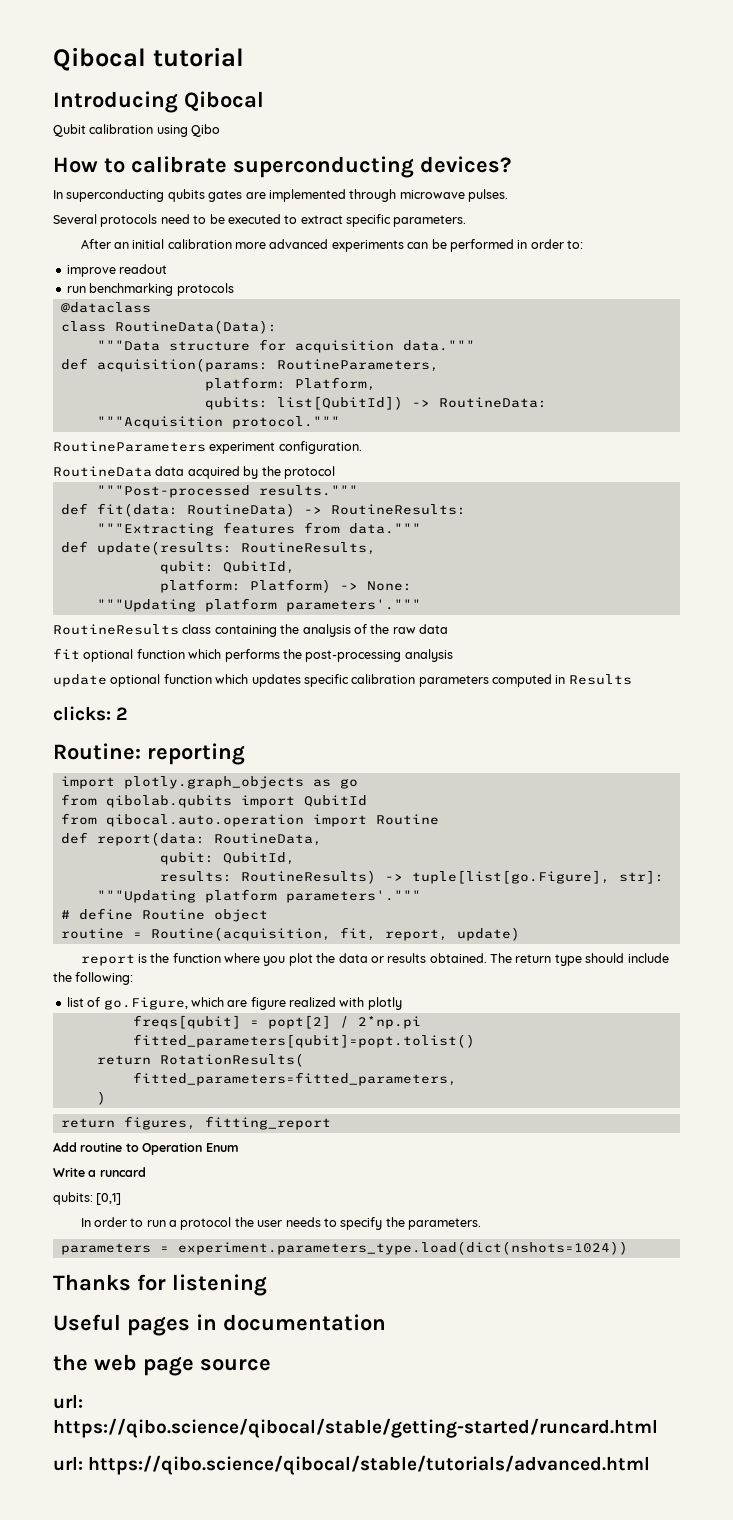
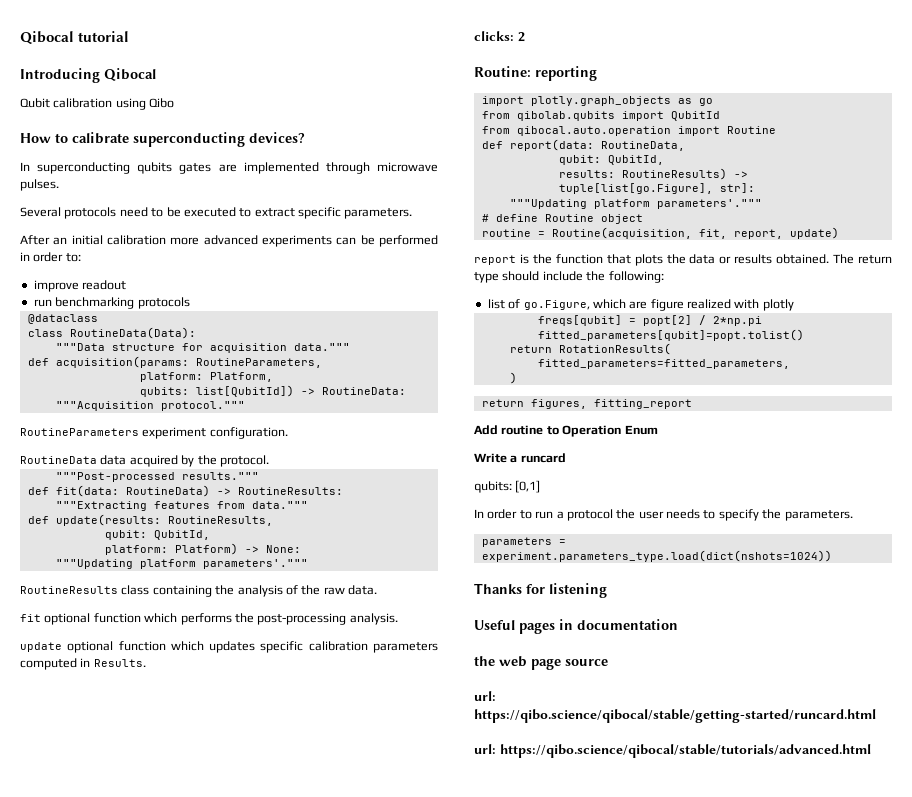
- RoutineData data acquired by the protocol
+ RoutineData data acquired by the protocol.
- RoutineResults class containing the analysis of the raw data
+ RoutineResults class containing the analysis of the raw data.
- fit optional function which performs the post-processing analysis
+ fit optional function which performs the post-processing analysis.
- update optional function which updates specific calibration parameters computed in Results
+ update optional function which updates specific calibration parameters computed in Results.
- report is the function where you plot the data or results obtained.
+ report is the function that plots the data or results obtained.

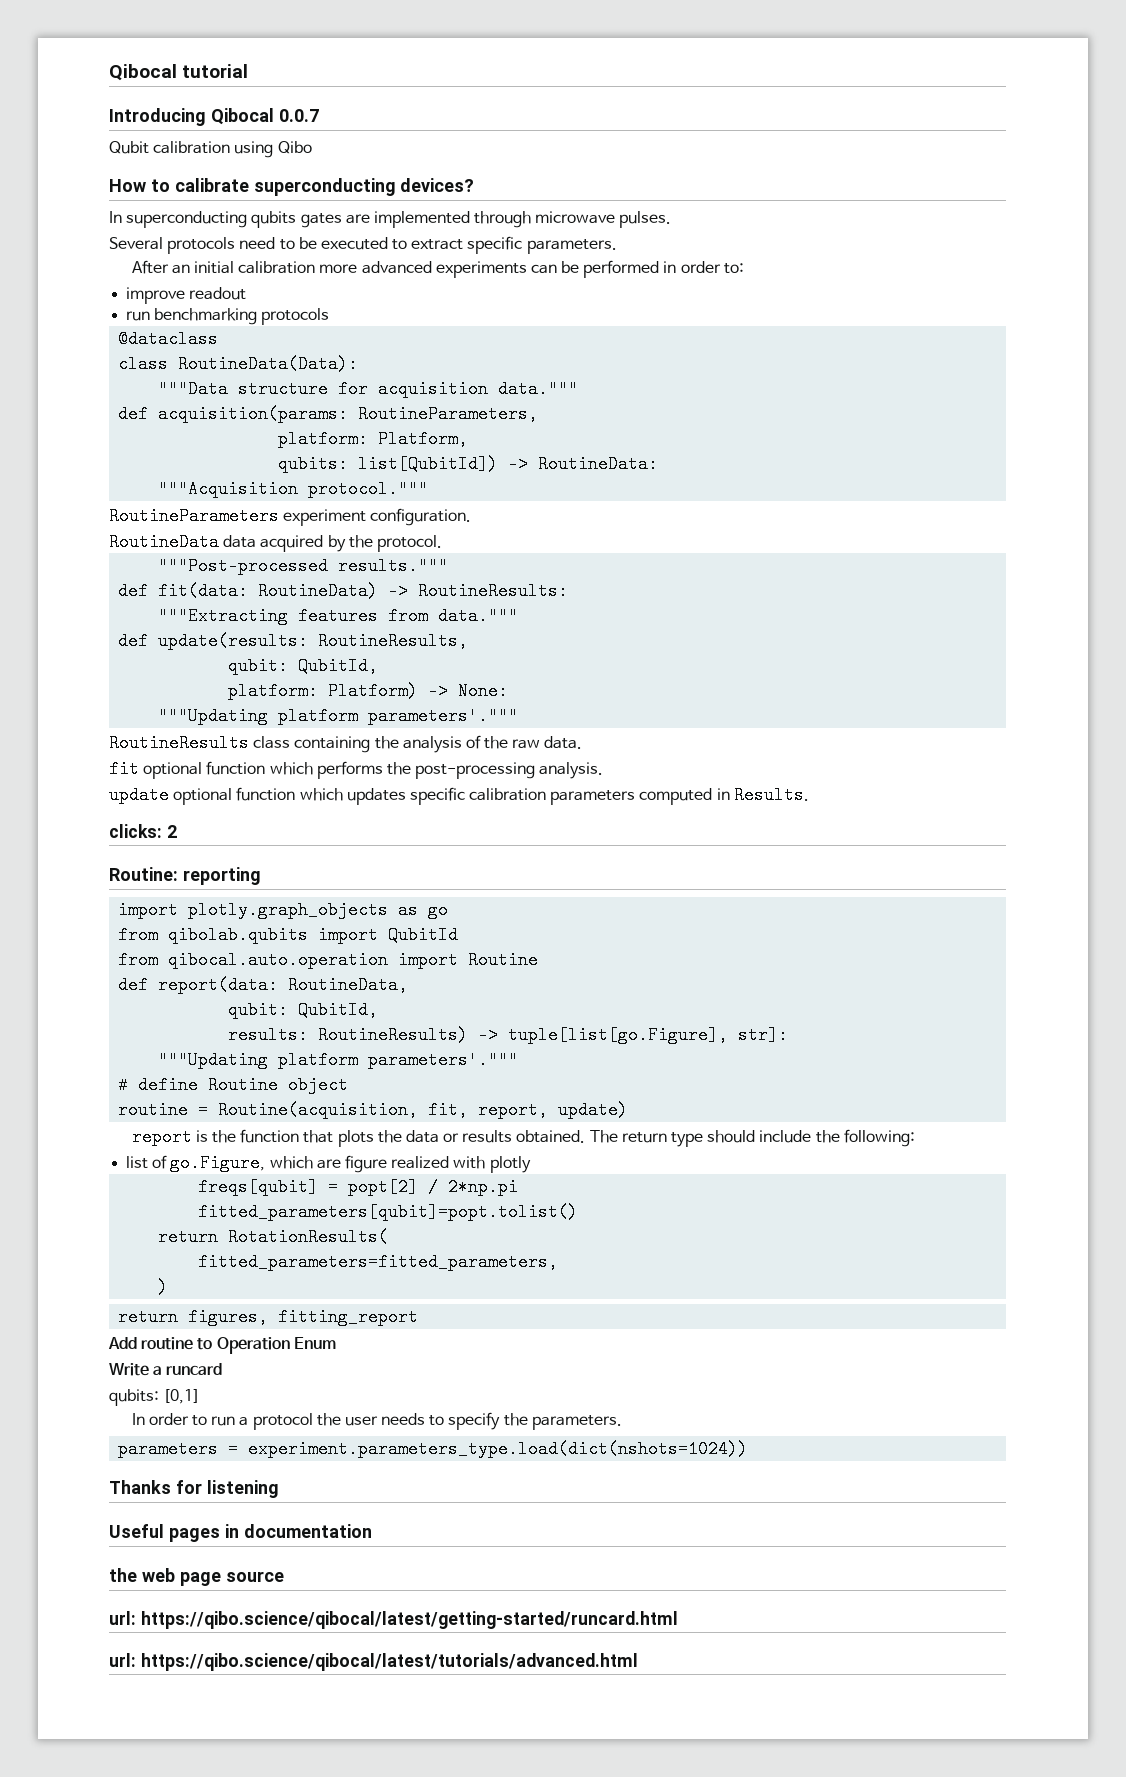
- Introducing Qibocal
+ Introducing Qibocal 0.0.7
- url: https://qibo.science/qibocal/stable/getting-started/runcard.html
- url: https://qibo.science/qibocal/stable/tutorials/advanced.html
+ url: https://qibo.science/qibocal/latest/getting-started/runcard.html
+ url: https://qibo.science/qibocal/latest/tutorials/advanced.html

